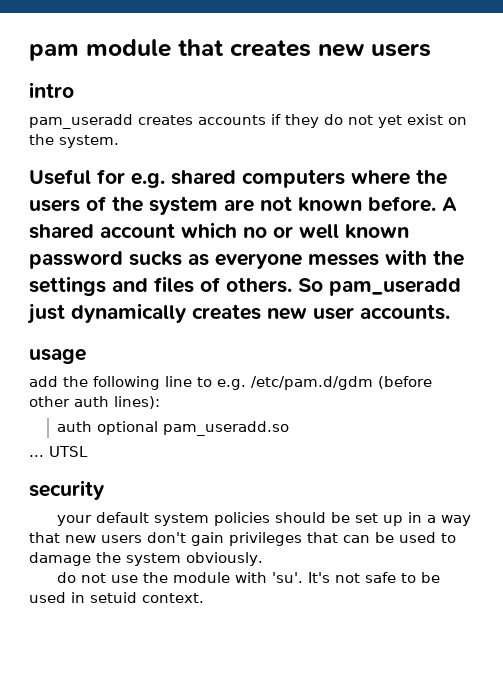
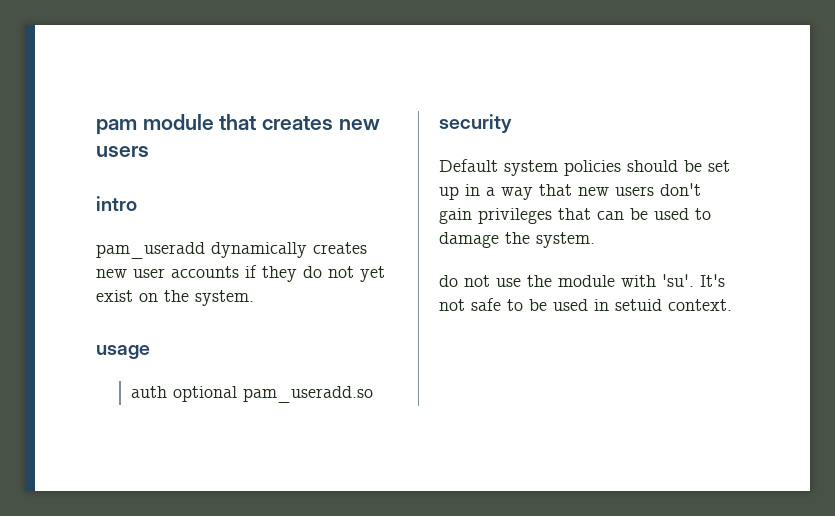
- pam_useradd creates accounts if they do not yet exist on the system.
+ pam_useradd dynamically creates new user accounts if they do not yet exist on the system.
- Useful for e.g. shared computers where the users of the system are not known before. A shared account which no or well known password sucks as everyone messes with the settings and files of others. So pam_useradd just dynamically creates new user accounts.
  usage
- add the following line to e.g. /etc/pam.d/gdm (before other auth lines):
- ... UTSL
- your default system policies should be set up in a way that new users don't gain privileges that can be used to damage the system obviously.
+ Default system policies should be set up in a way that new users don't gain privileges that can be used to damage the system.

